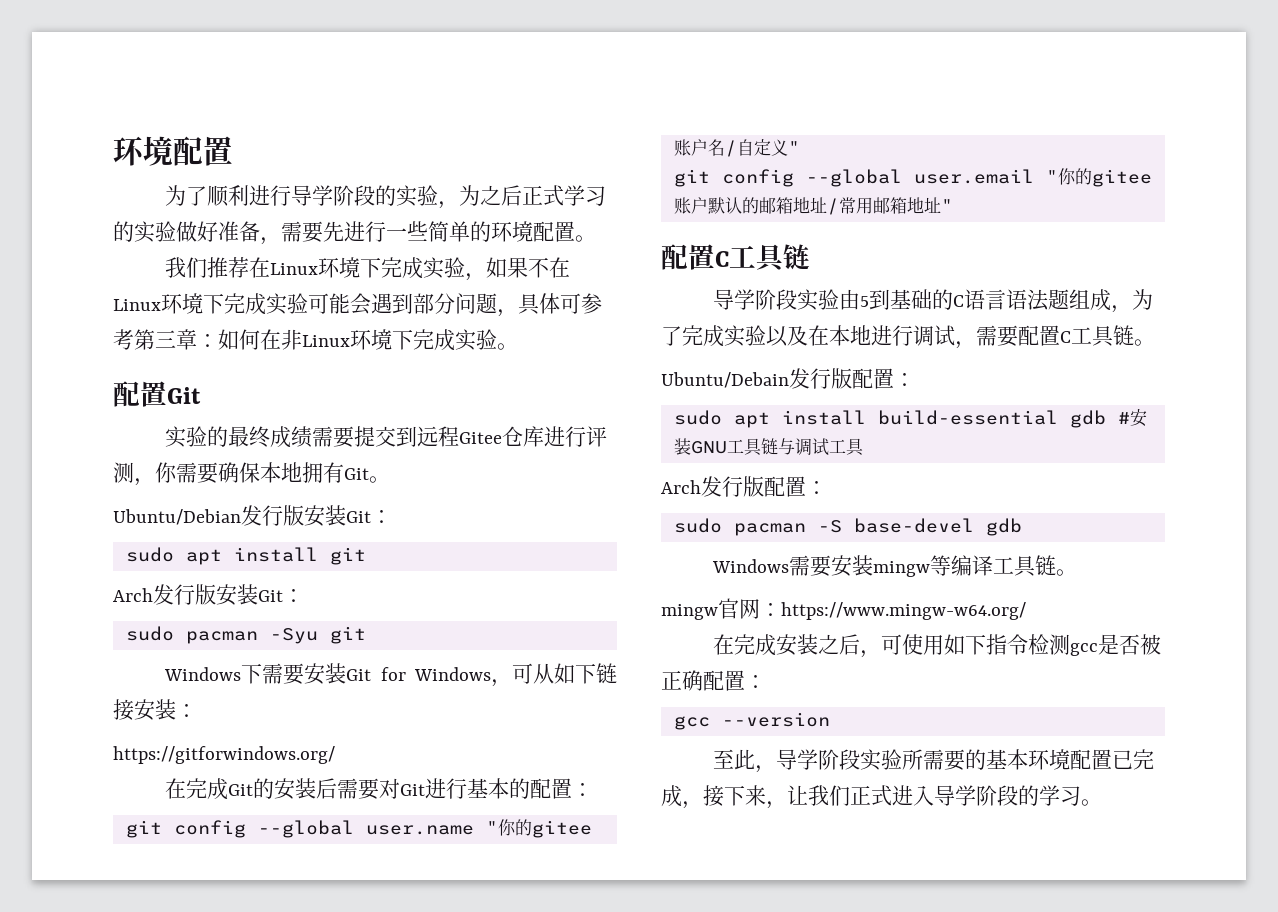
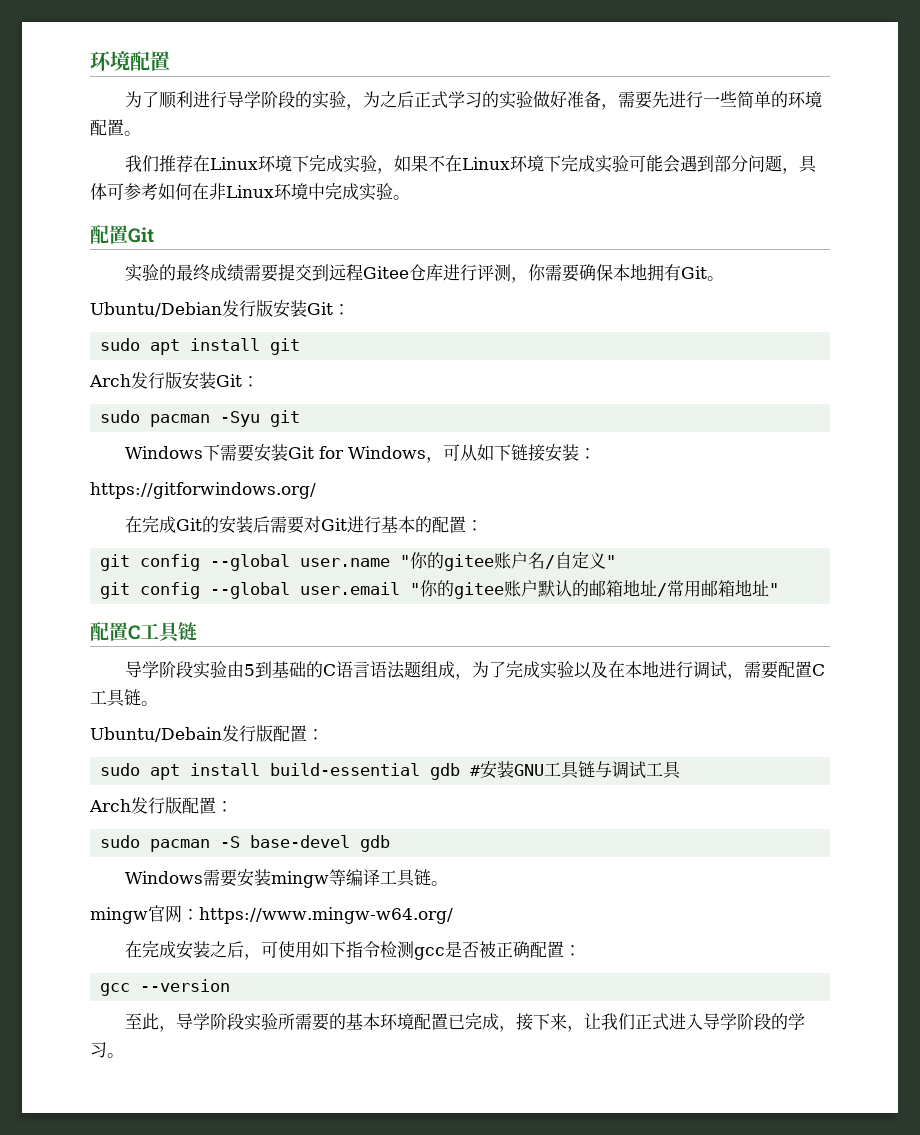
- 我们推荐在Linux环境下完成实验，如果不在Linux环境下完成实验可能会遇到部分问题，具体可参考第三章：如何在非Linux环境下完成实验。
+ 我们推荐在Linux环境下完成实验，如果不在Linux环境下完成实验可能会遇到部分问题，具体可参考如何在非Linux环境中完成实验。

